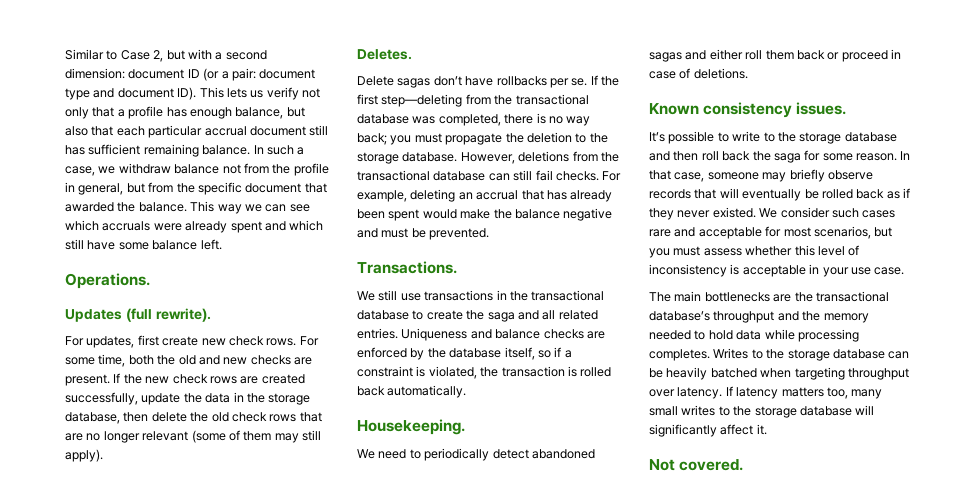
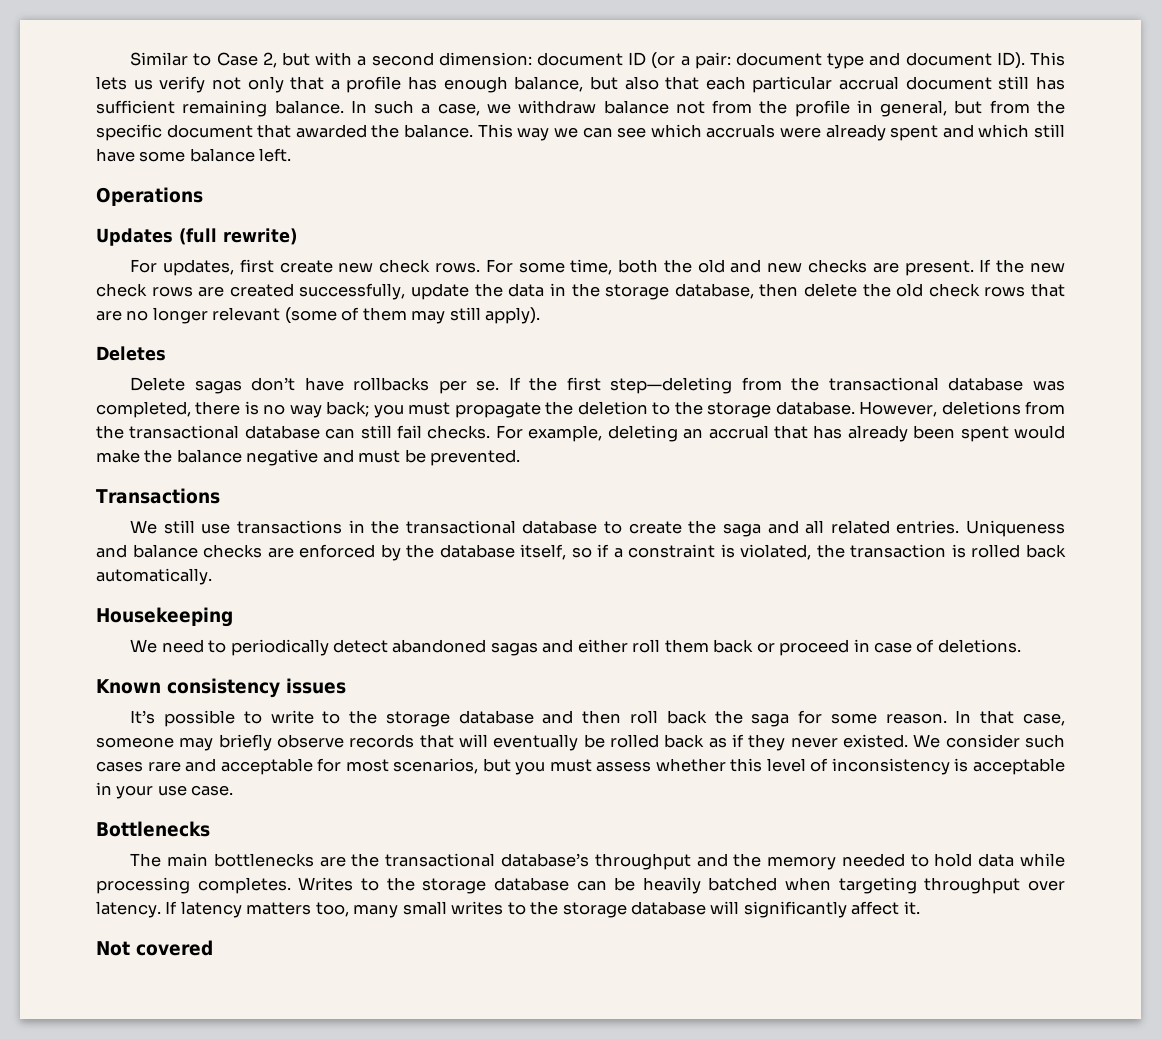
- Operations.
+ Operations
- Updates (full rewrite).
+ Updates (full rewrite)
- Deletes.
+ Deletes
- Transactions.
+ Transactions
- Housekeeping.
+ Housekeeping
- Known consistency issues.
+ Known consistency issues
+ Bottlenecks
- Not covered.
+ Not covered

